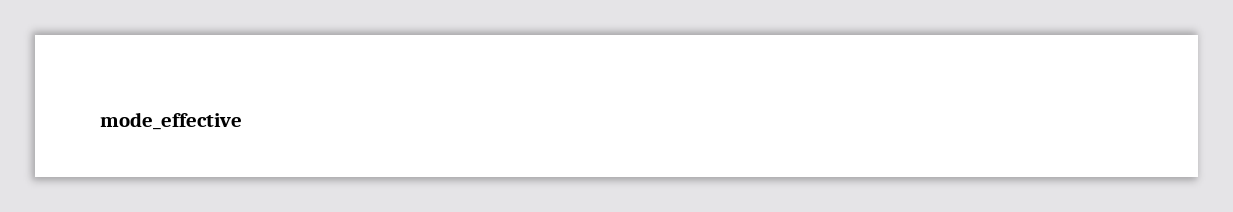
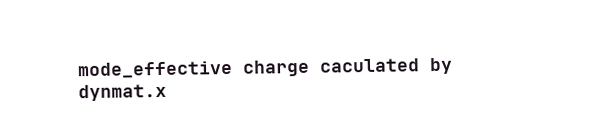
- mode_effective
+ mode_effective charge caculated by dynmat.x

